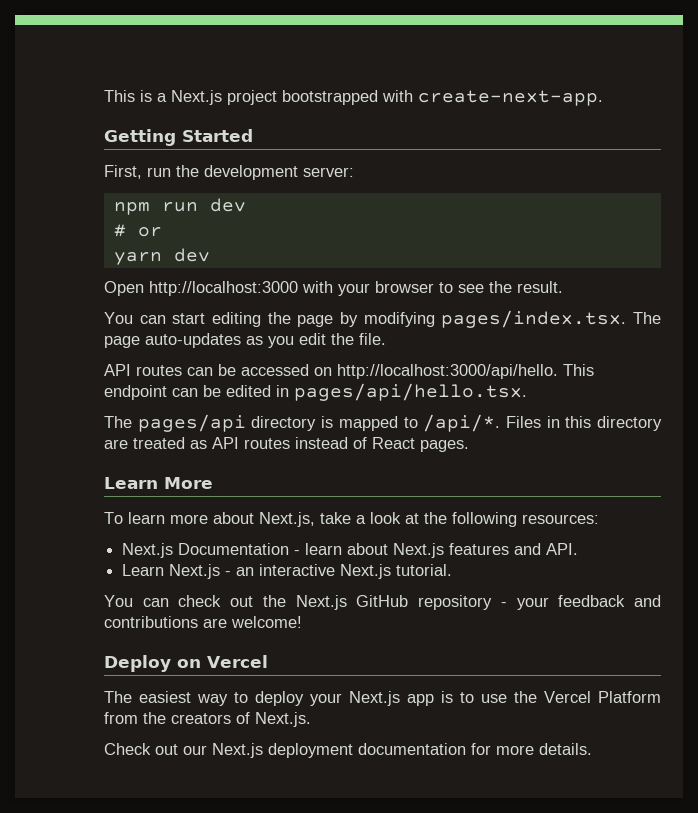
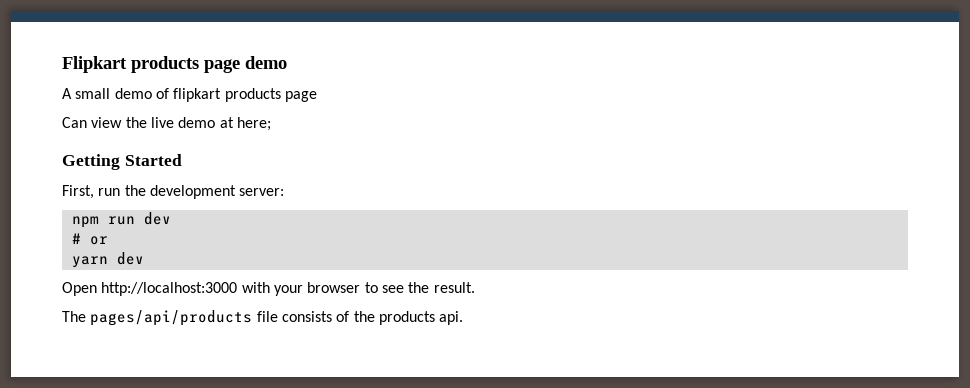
- This is a Next.js project bootstrapped with create-next-app.
+ Flipkart products page demo
+ A small demo of flipkart products page
+ Can view the live demo at here;
- You can start editing the page by modifying pages/index.tsx. The page auto-updates as you edit the file.
- API routes can be accessed on http://localhost:3000/api/hello. This endpoint can be edited in pages/api/hello.tsx.
- The pages/api directory is mapped to /api/*. Files in this directory are treated as API routes instead of React pages.
- Learn More
- To learn more about Next.js, take a look at the following resources:
- Next.js Documentation - learn about Next.js features and API.
- Learn Next.js - an interactive Next.js tutorial.
- You can check out the Next.js GitHub repository - your feedback and contributions are welcome!
- Deploy on Vercel
- The easiest way to deploy your Next.js app is to use the Vercel Platform from the creators of Next.js.
- Check out our Next.js deployment documentation for more details.
+ The pages/api/products file consists of the products api.

